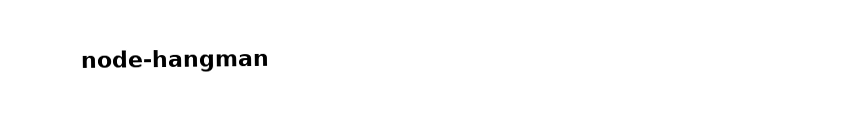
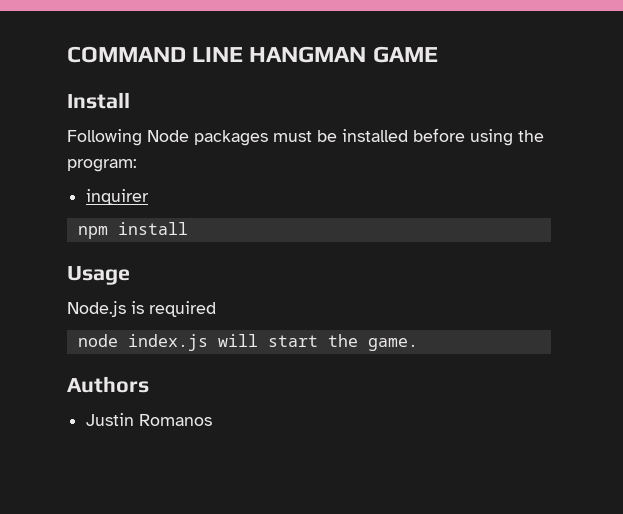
- node-hangman
+ COMMAND LINE HANGMAN GAME
+ Install
+ Following Node packages must be installed before using the program:
+ inquirer
+ npm install
+ Usage
+ Node.js is required
+ node index.js will start the game.
+ Authors
+ Justin Romanos

